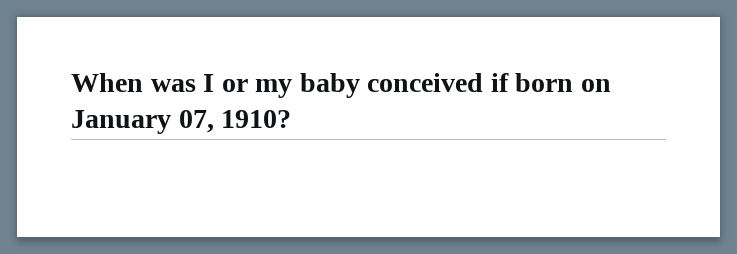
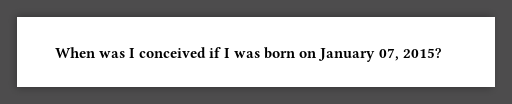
- When was I or my baby conceived if born on January 07, 1910?
+ When was I conceived if I was born on January 07, 2015?

